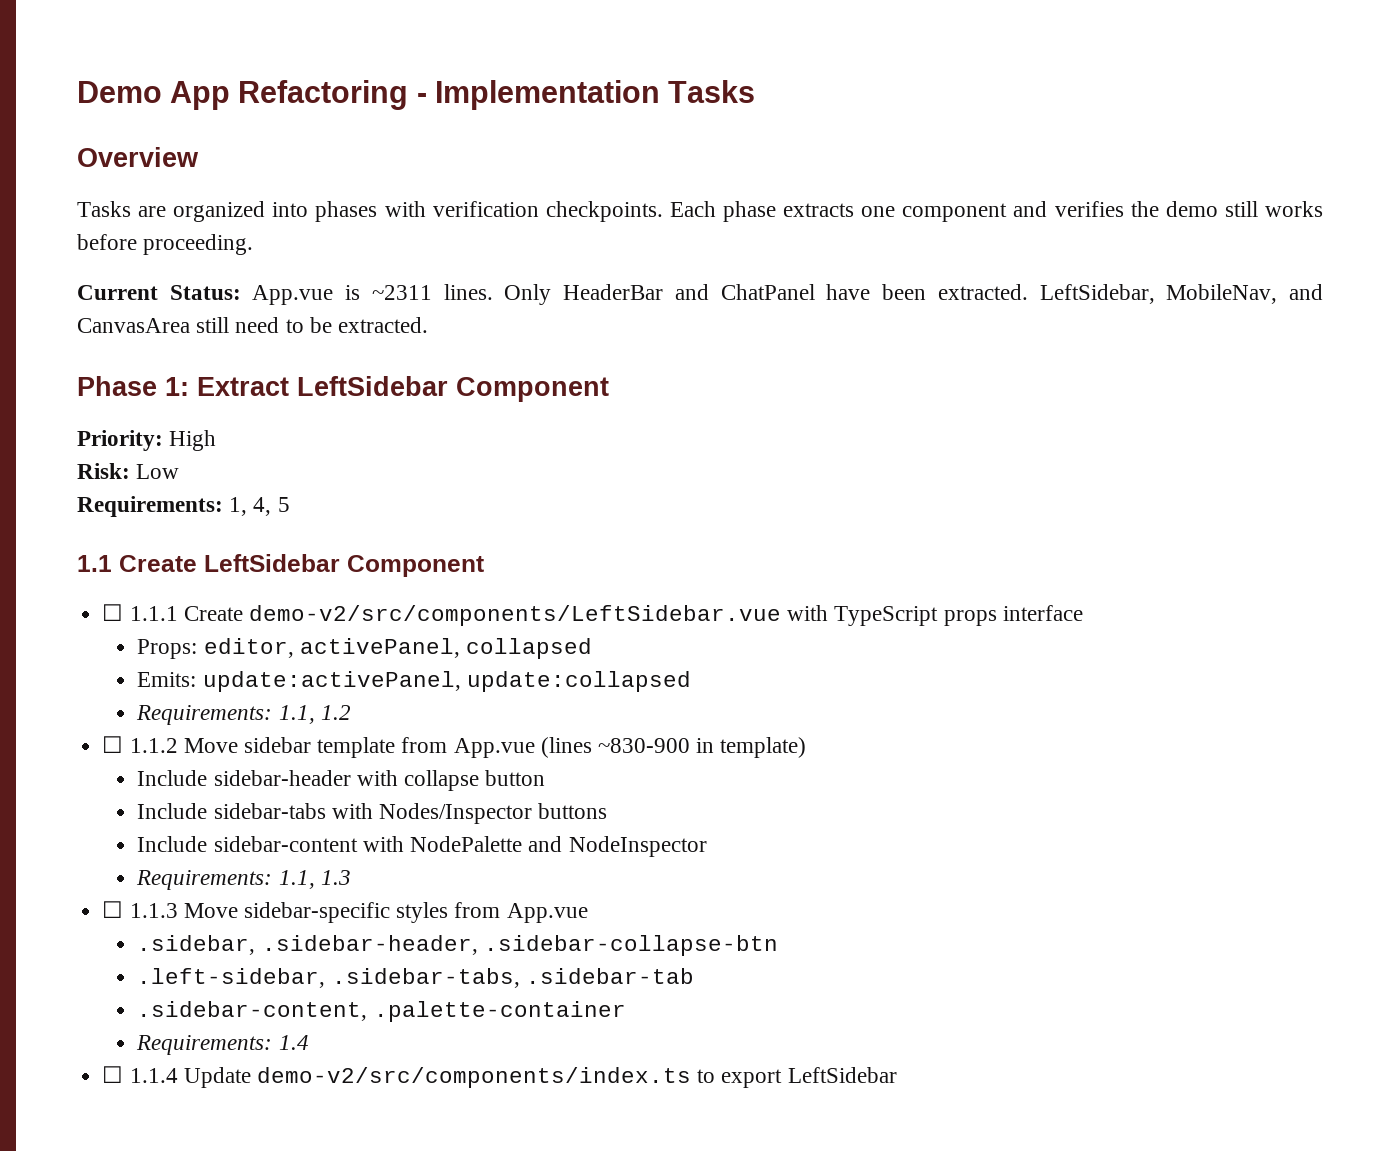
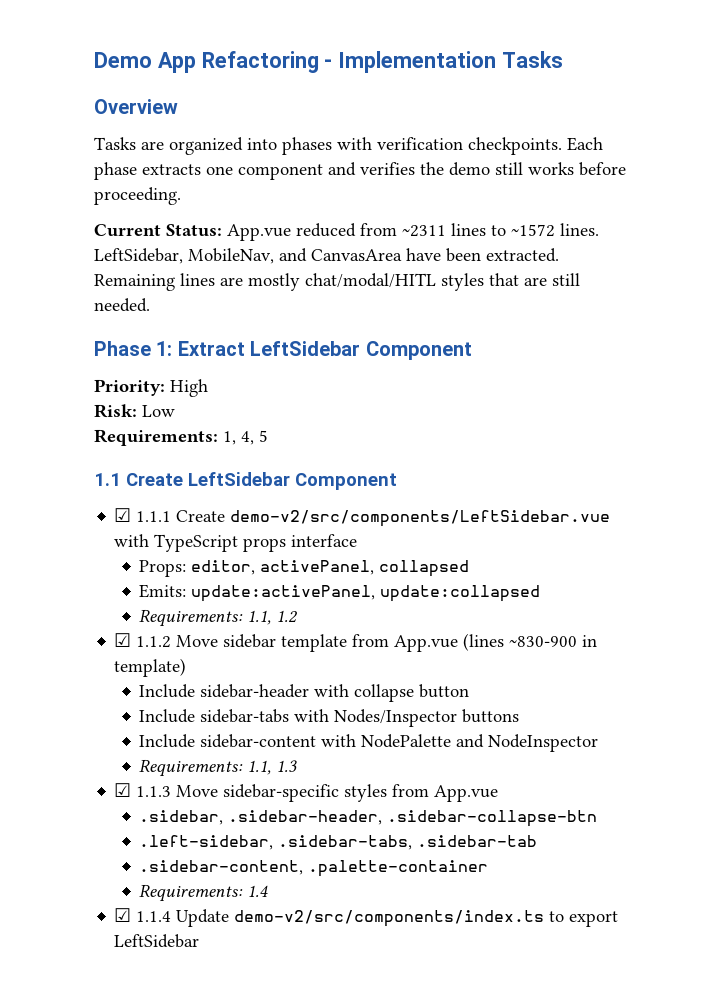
- Current Status: App.vue is ~2311 lines. Only HeaderBar and ChatPanel have been extracted. LeftSidebar, MobileNav, and CanvasArea still need to be extracted.
+ Current Status: App.vue reduced from ~2311 lines to ~1572 lines. LeftSidebar, MobileNav, and CanvasArea have been extracted. Remaining lines are mostly chat/modal/HITL styles that are still needed.
- ☐ 1.1.1 Create demo-v2/src/components/LeftSidebar.vue with TypeScript props interface
+ ☑ 1.1.1 Create demo-v2/src/components/LeftSidebar.vue with TypeScript props interface
- ☐ 1.1.2 Move sidebar template from App.vue (lines ~830-900 in template)
+ ☑ 1.1.2 Move sidebar template from App.vue (lines ~830-900 in template)
- ☐ 1.1.3 Move sidebar-specific styles from App.vue
+ ☑ 1.1.3 Move sidebar-specific styles from App.vue
- ☐ 1.1.4 Update demo-v2/src/components/index.ts to export LeftSidebar
+ ☑ 1.1.4 Update demo-v2/src/components/index.ts to export LeftSidebar

